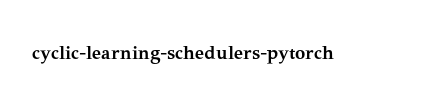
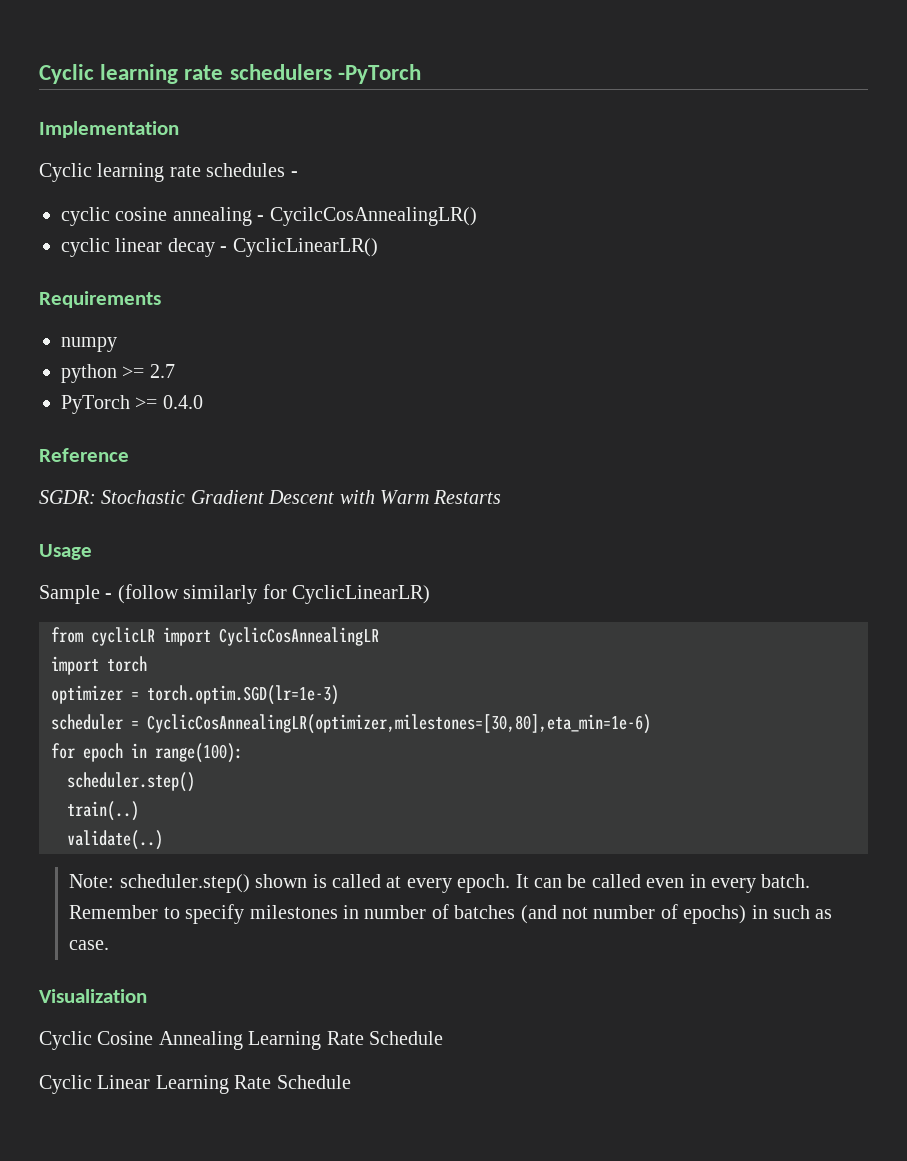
- cyclic-learning-schedulers-pytorch
+ Cyclic learning rate schedulers -PyTorch
+ Implementation
+ Cyclic learning rate schedules -
+ cyclic cosine annealing - CycilcCosAnnealingLR()
+ cyclic linear decay - CyclicLinearLR()
+ Requirements
+ numpy
+ python >= 2.7
+ PyTorch >= 0.4.0
+ Reference
+ SGDR: Stochastic Gradient Descent with Warm Restarts
+ Usage
+ Sample - (follow similarly for CyclicLinearLR)
+ from cyclicLR import CyclicCosAnnealingLR
+ import torch
+ optimizer = torch.optim.SGD(lr=1e-3)
+ scheduler = CyclicCosAnnealingLR(optimizer,milestones=[30,80],eta_min=1e-6)
+ for epoch in range(100):
+ scheduler.step()
+ train(..)
+ validate(..)
+ Note: scheduler.step() shown is called at every epoch. It can be called even in every batch. Remember to specify milestones in number of batches (and not number of epochs) in such as case.
+ Visualization
+ Cyclic Cosine Annealing Learning Rate Schedule
+ Cyclic Linear Learning Rate Schedule

